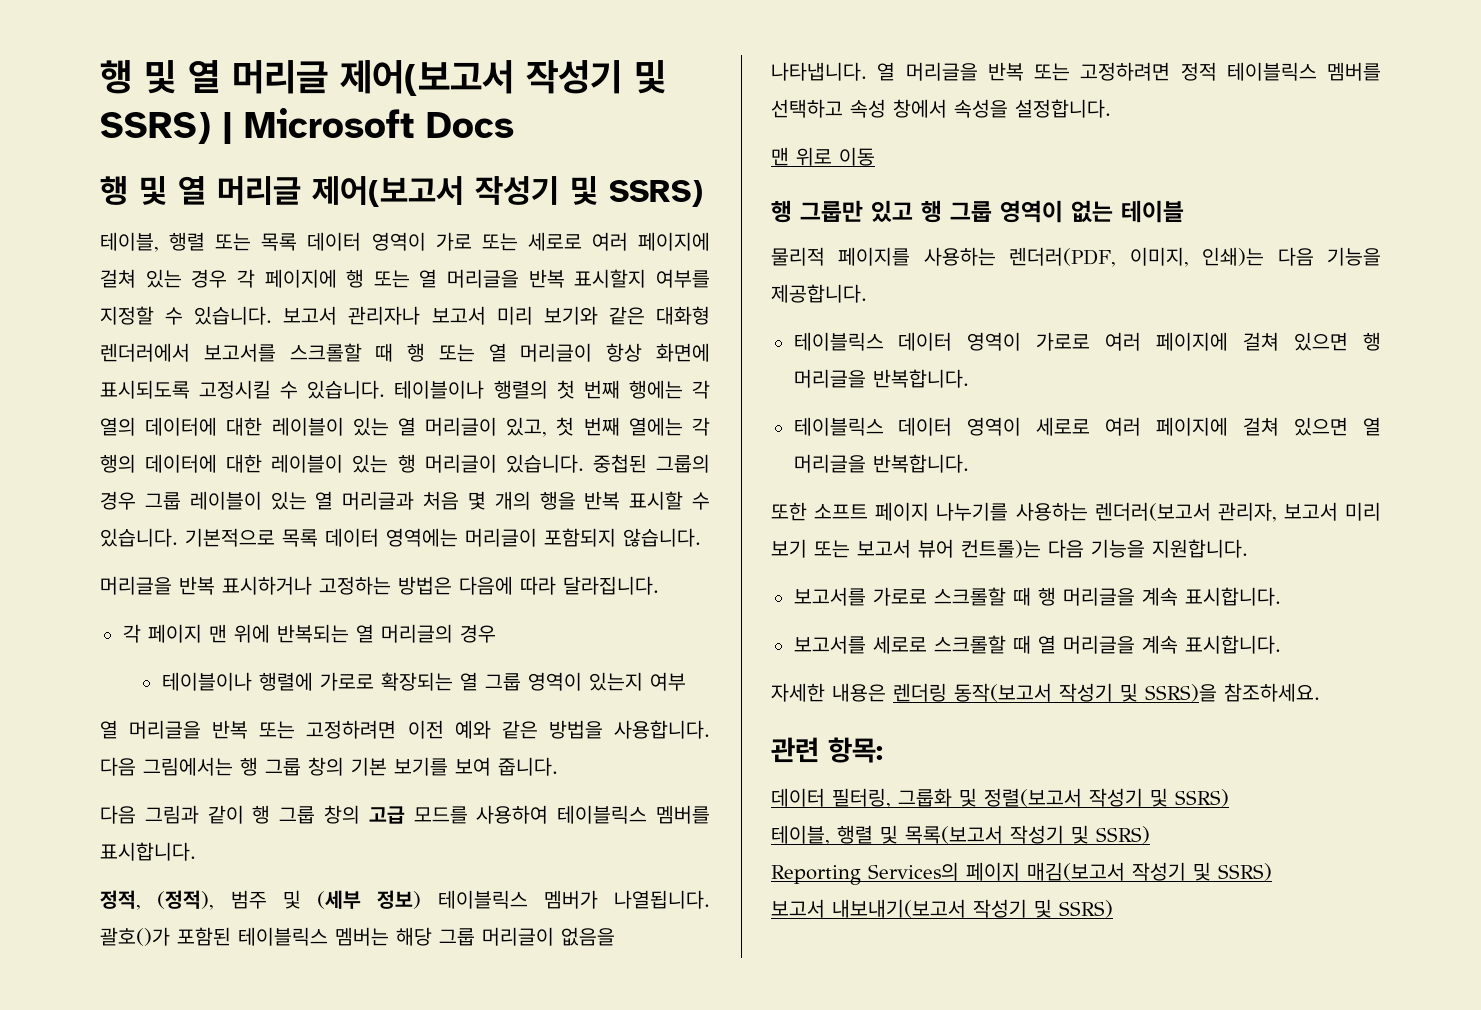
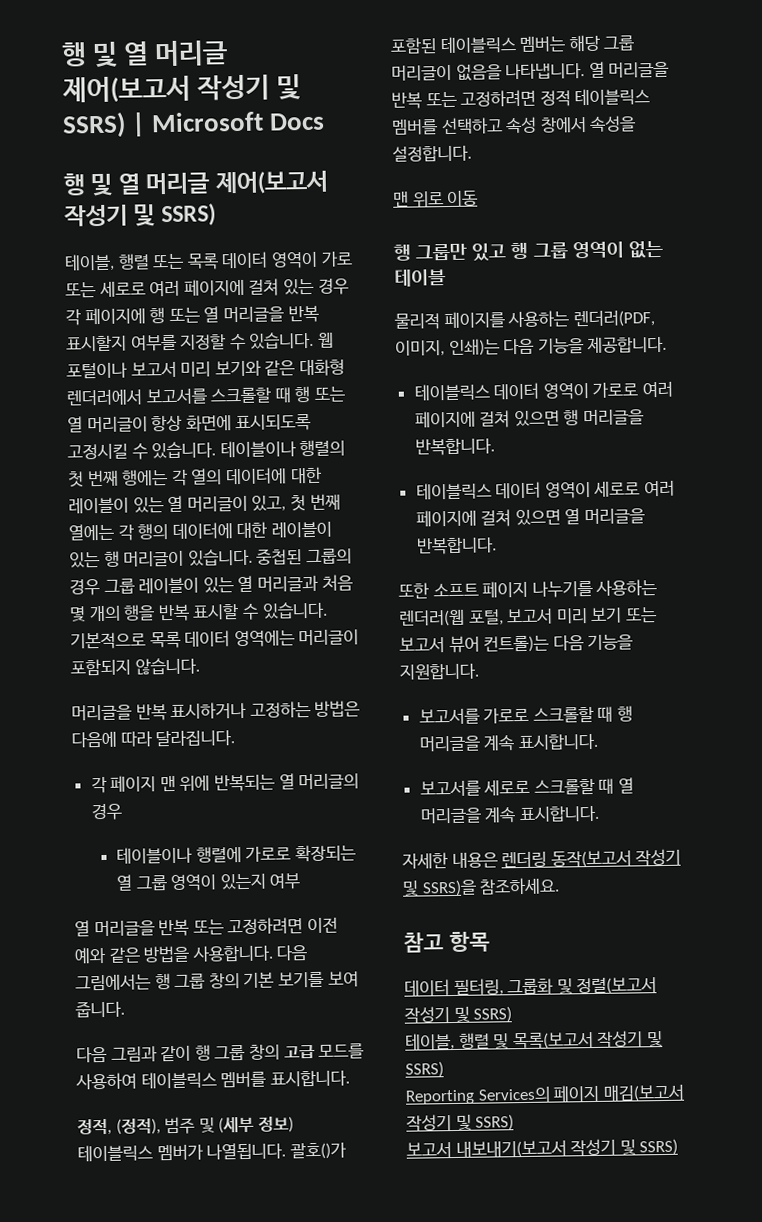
- 보고서 관리자나 보고서 미리 보기와 같은 대화형 렌더러에서 보고서를 스크롤할 때 행 또는 열 머리글이 항상 화면에 표시되도록 고정시킬 수 있습니다.
+ 웹 포털이나 보고서 미리 보기와 같은 대화형 렌더러에서 보고서를 스크롤할 때 행 또는 열 머리글이 항상 화면에 표시되도록 고정시킬 수 있습니다.
- 또한 소프트 페이지 나누기를 사용하는 렌더러(보고서 관리자, 보고서 미리 보기 또는 보고서 뷰어 컨트롤)는 다음 기능을 지원합니다.
+ 또한 소프트 페이지 나누기를 사용하는 렌더러(웹 포털, 보고서 미리 보기 또는 보고서 뷰어 컨트롤)는 다음 기능을 지원합니다.
- 관련 항목:
+ 참고 항목

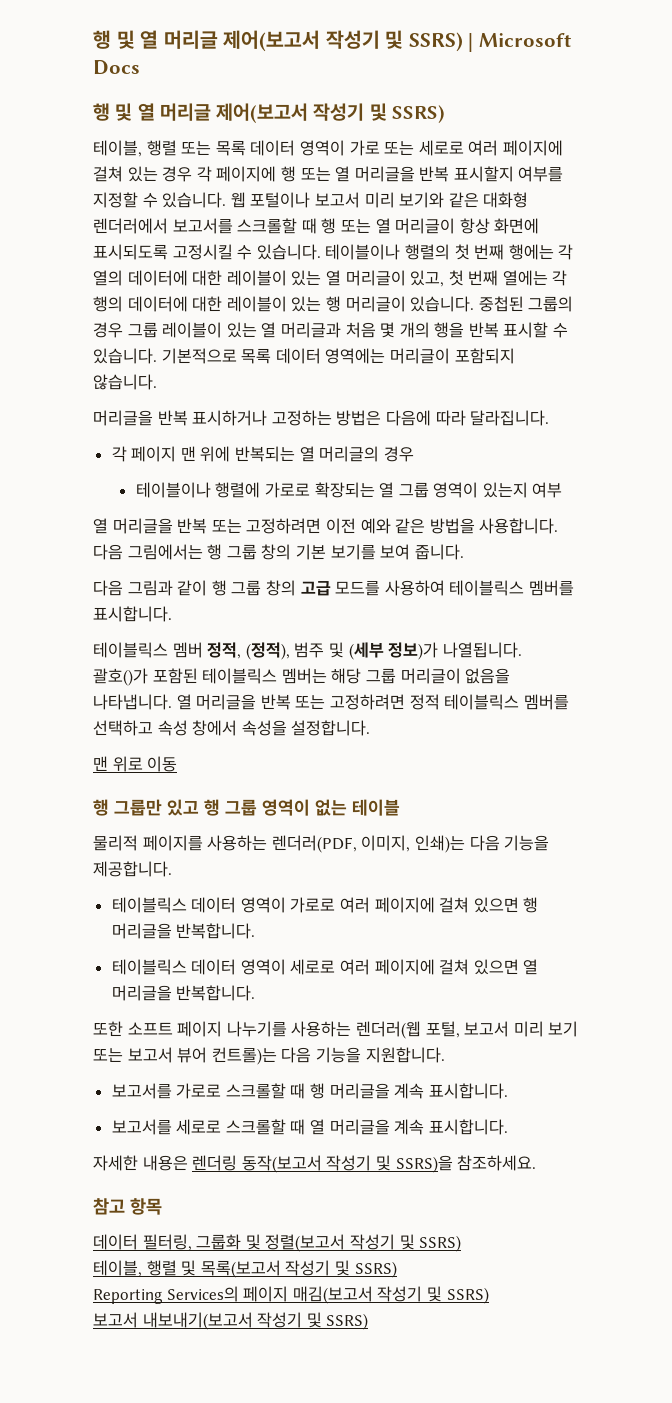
- 정적, (정적), 범주 및 (세부 정보) 테이블릭스 멤버가 나열됩니다.
+ 테이블릭스 멤버 정적, (정적), 범주 및 (세부 정보)가 나열됩니다.

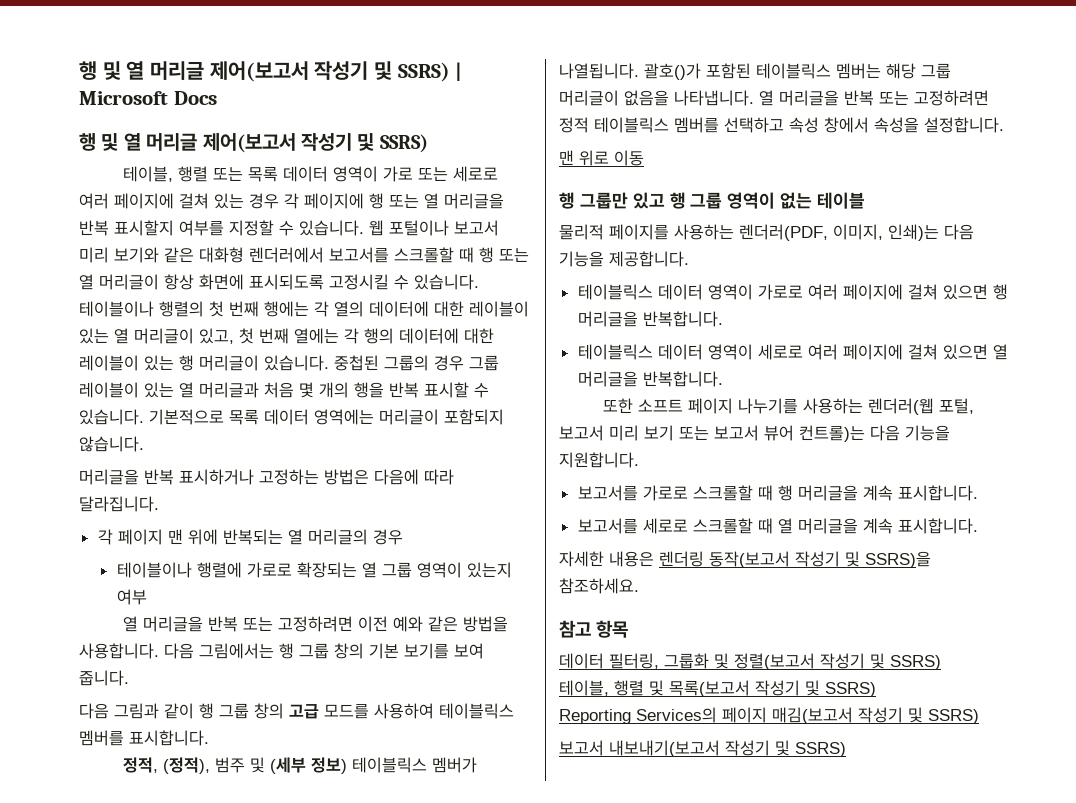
- 테이블릭스 멤버 정적, (정적), 범주 및 (세부 정보)가 나열됩니다.
+ 정적, (정적), 범주 및 (세부 정보) 테이블릭스 멤버가 나열됩니다.

